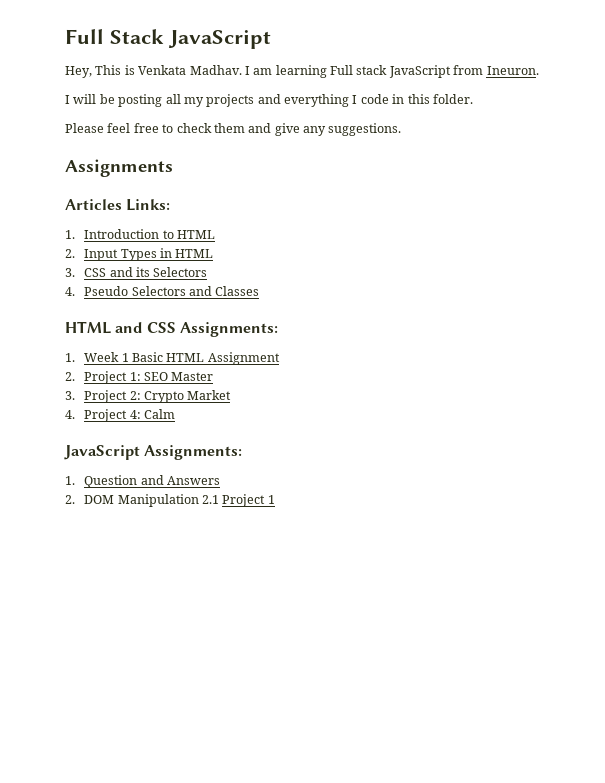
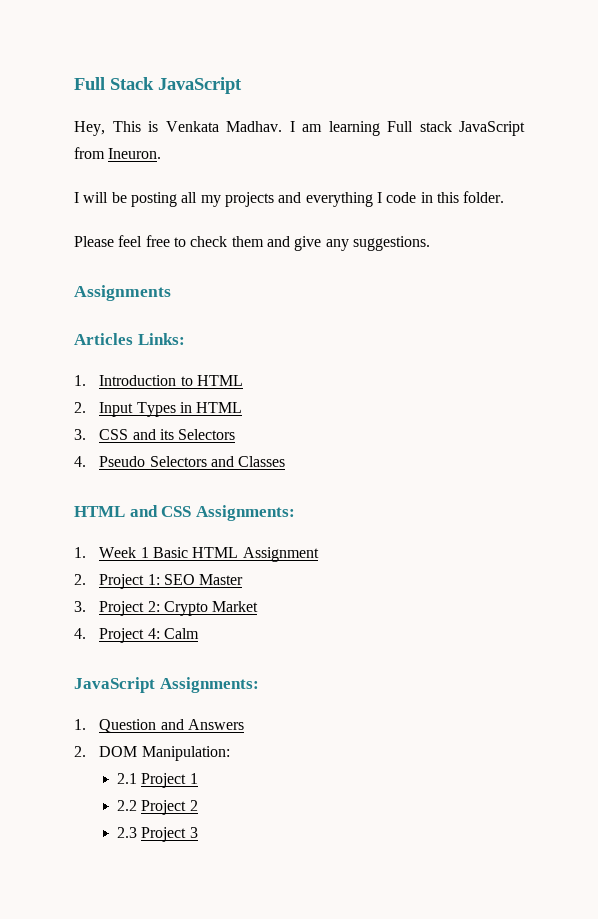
- 2. DOM Manipulation 2.1 Project 1
+ 2. DOM Manipulation:
+ 2.1 Project 1
+ 2.2 Project 2
+ 2.3 Project 3

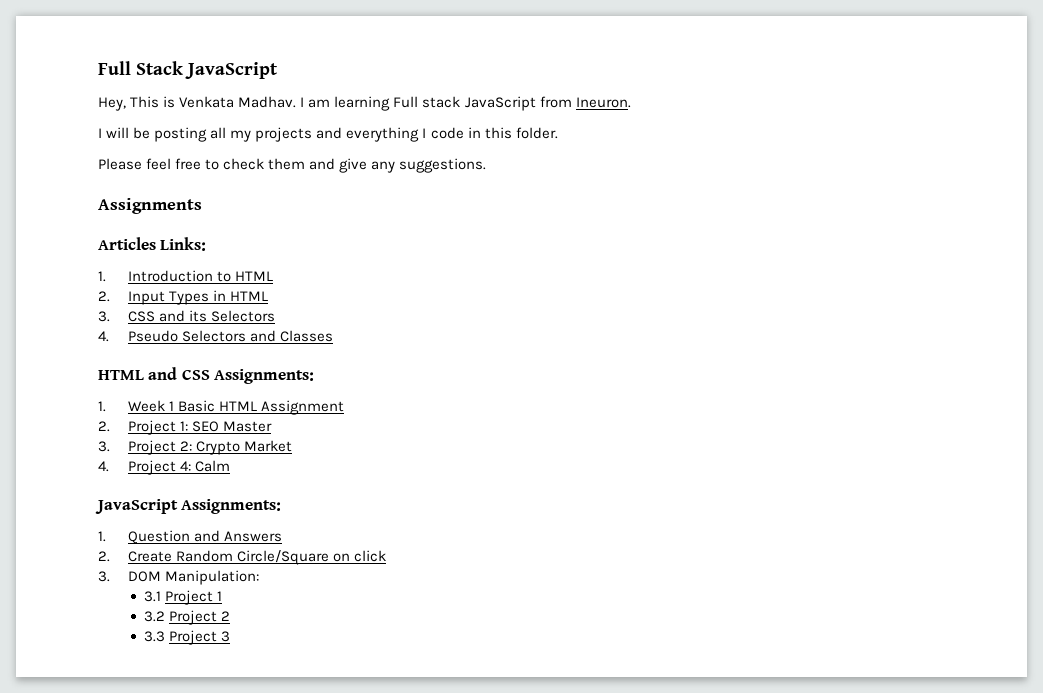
- 2. DOM Manipulation:
+ 2. Create Random Circle/Square on click
+ 3. DOM Manipulation:
- 2.1 Project 1
+ 3.1 Project 1
- 2.2 Project 2
+ 3.2 Project 2
- 2.3 Project 3
+ 3.3 Project 3

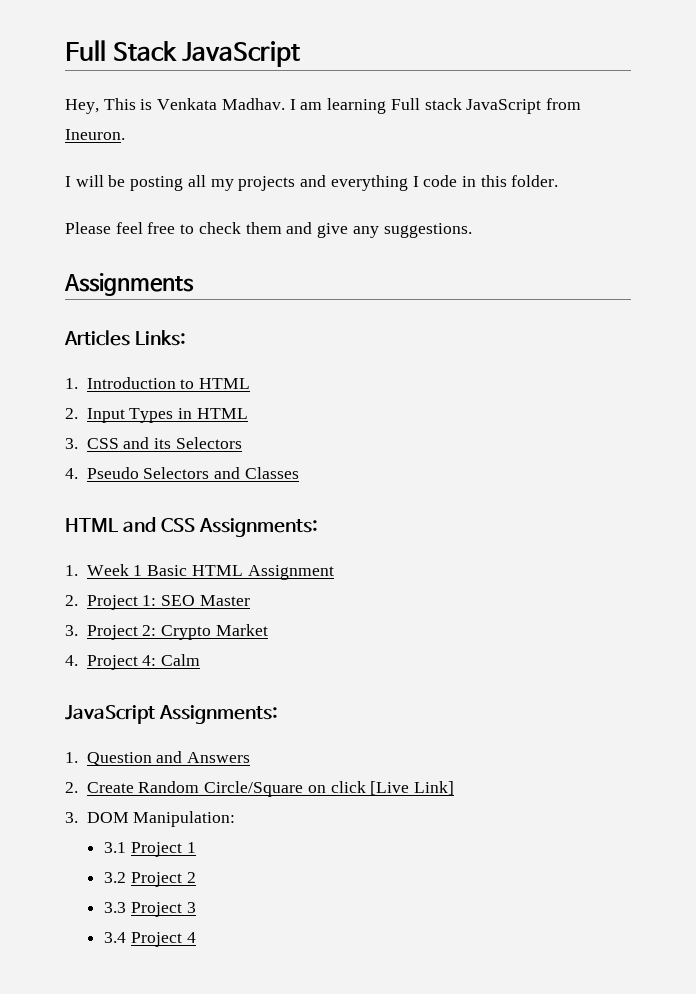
- 2. Create Random Circle/Square on click
+ 2. Create Random Circle/Square on click [Live Link]
+ 3.4 Project 4

